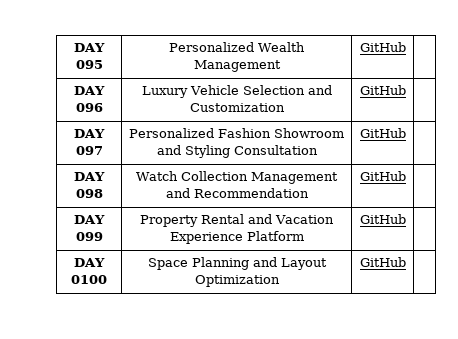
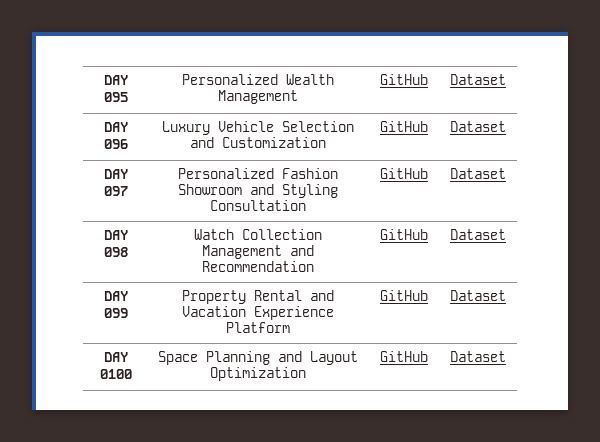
- DAY 095 | Personalized Wealth Management | GitHub |
+ DAY 095 | Personalized Wealth Management | GitHub | Dataset
- DAY 096 | Luxury Vehicle Selection and Customization | GitHub |
+ DAY 096 | Luxury Vehicle Selection and Customization | GitHub | Dataset
- DAY 097 | Personalized Fashion Showroom and Styling Consultation | GitHub |
+ DAY 097 | Personalized Fashion Showroom and Styling Consultation | GitHub | Dataset
- DAY 098 | Watch Collection Management and Recommendation | GitHub |
+ DAY 098 | Watch Collection Management and Recommendation | GitHub | Dataset
- DAY 099 | Property Rental and Vacation Experience Platform | GitHub |
+ DAY 099 | Property Rental and Vacation Experience Platform | GitHub | Dataset
- DAY 0100 | Space Planning and Layout Optimization | GitHub |
+ DAY 0100 | Space Planning and Layout Optimization | GitHub | Dataset

